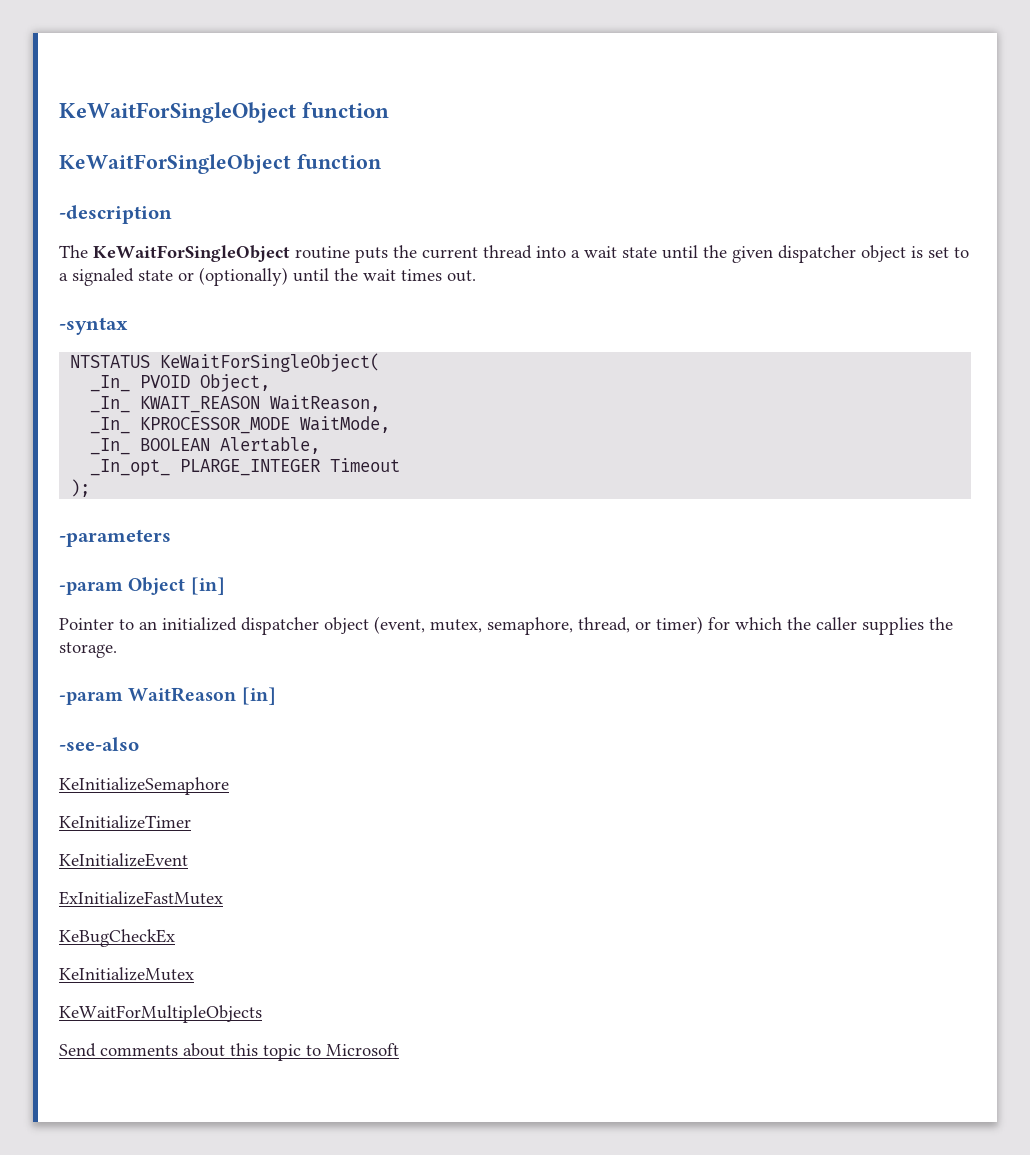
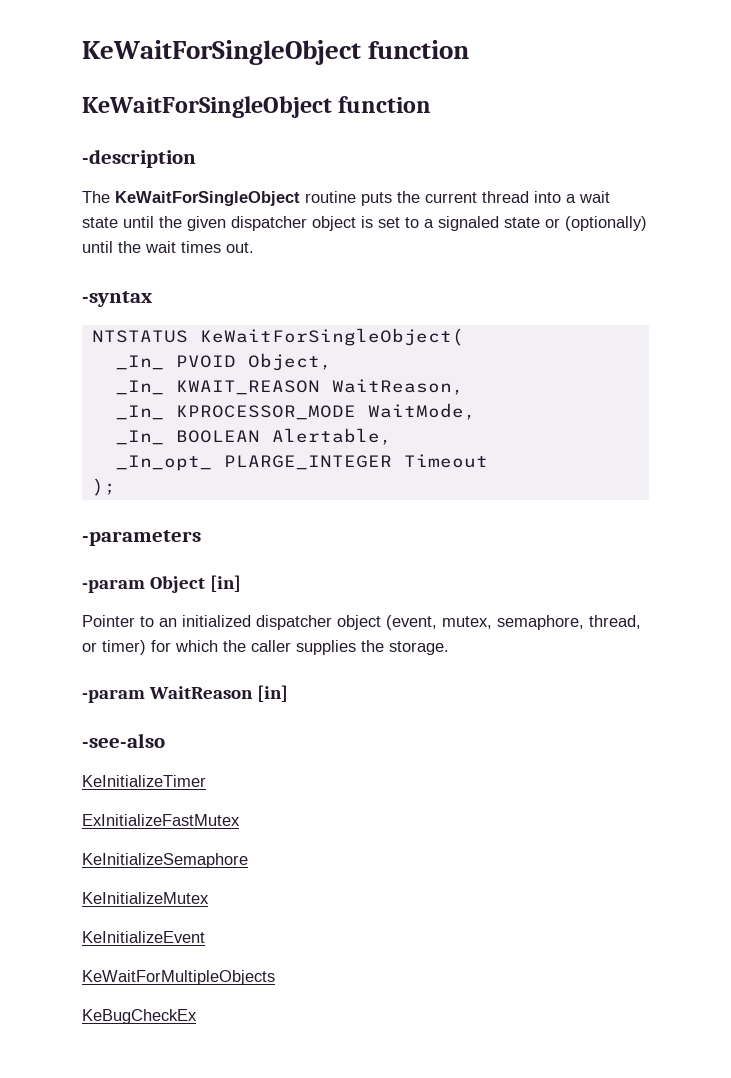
+ KeInitializeTimer
+ ExInitializeFastMutex
- KeInitializeTimer
+ KeInitializeMutex
- ExInitializeFastMutex
+ KeWaitForMultipleObjects
- KeInitializeMutex
- KeWaitForMultipleObjects
- Send comments about this topic to Microsoft

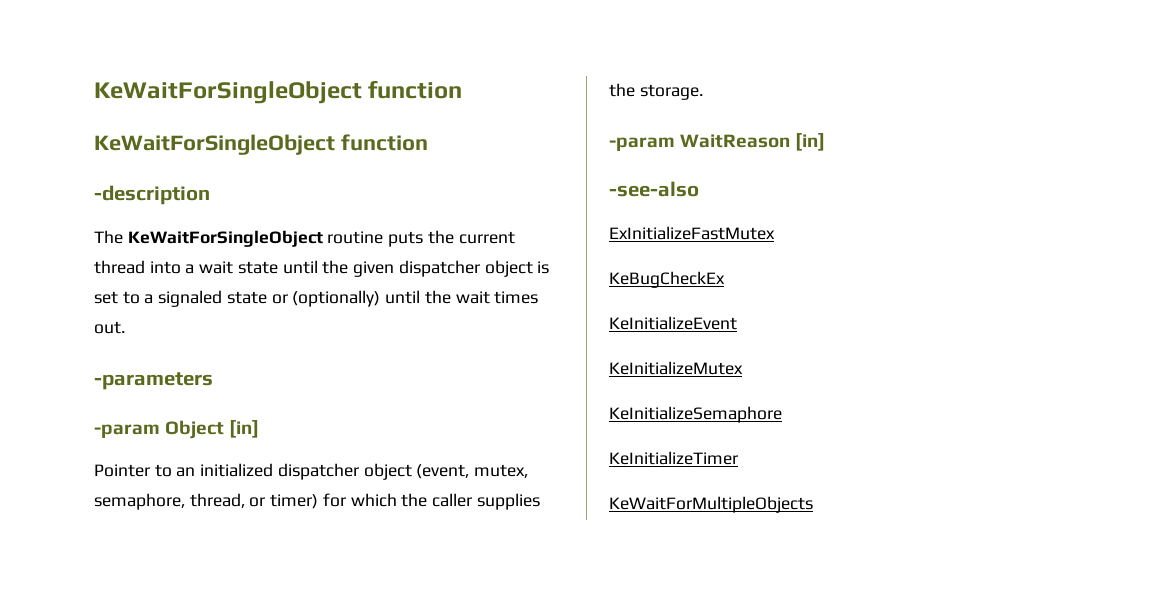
- -syntax
- NTSTATUS KeWaitForSingleObject(
- _In_ PVOID Object,
- _In_ KWAIT_REASON WaitReason,
- _In_ KPROCESSOR_MODE WaitMode,
- _In_ BOOLEAN Alertable,
- _In_opt_ PLARGE_INTEGER Timeout
- );
- KeInitializeTimer
  ExInitializeFastMutex
+ KeBugCheckEx
+ KeInitializeEvent
+ KeInitializeMutex
- KeInitializeMutex
- KeInitializeEvent
+ KeInitializeTimer
- KeBugCheckEx

